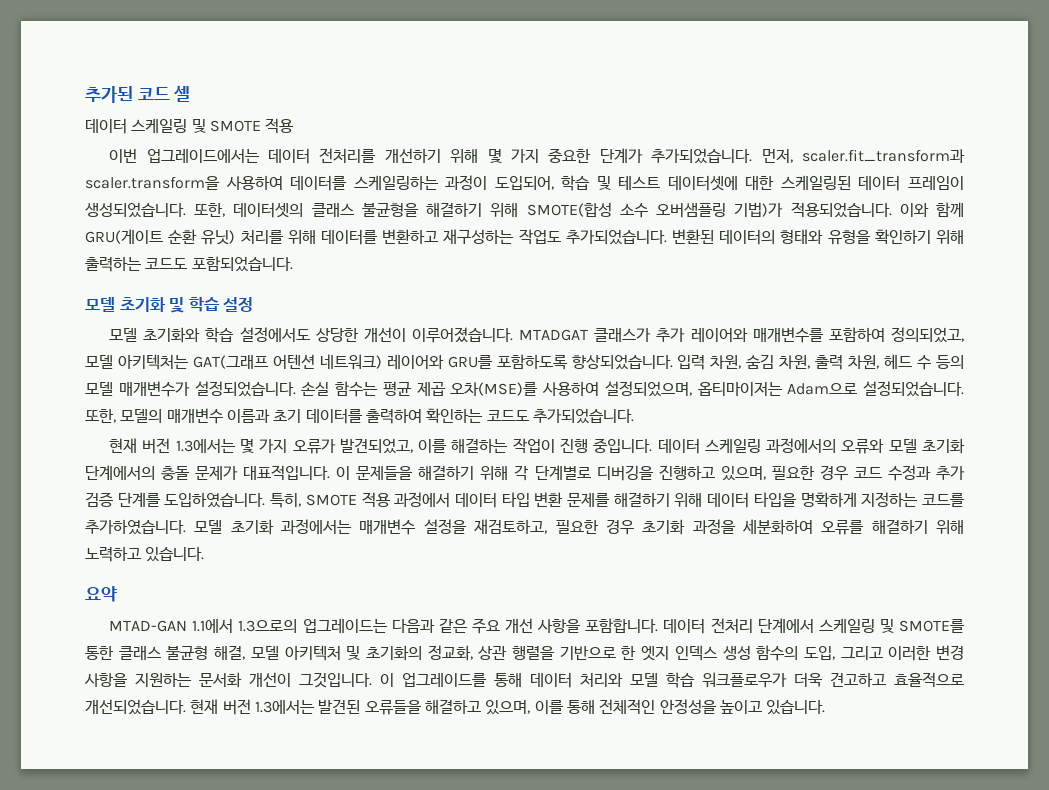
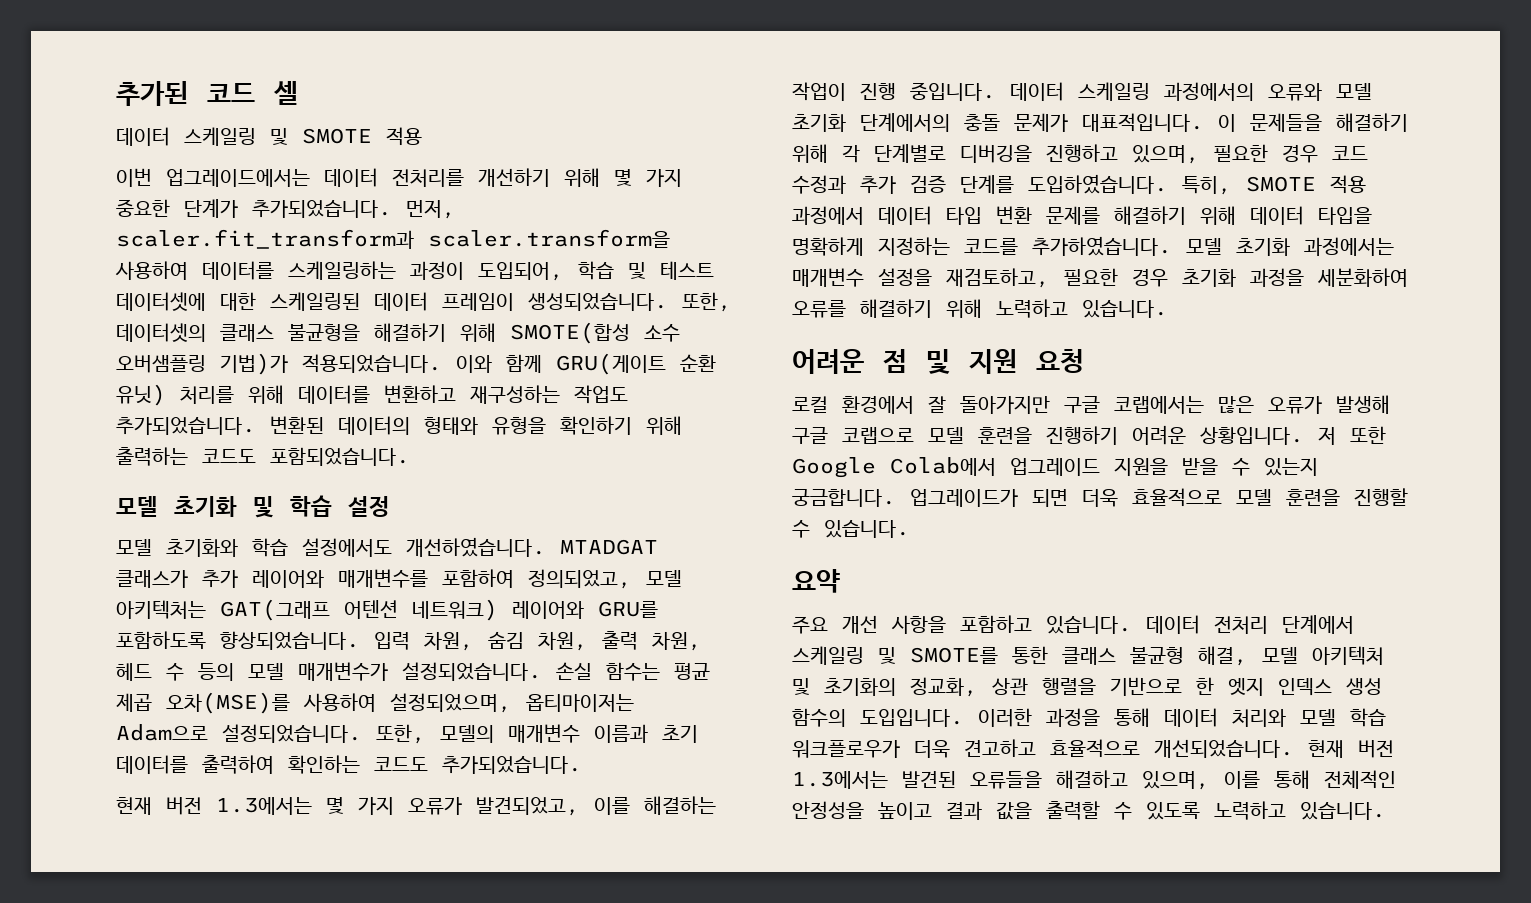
- 모델 초기화와 학습 설정에서도 상당한 개선이 이루어졌습니다.
+ 모델 초기화와 학습 설정에서도 개선하였습니다.
+ 어려운 점 및 지원 요청
+ 로컬 환경에서 잘 돌아가지만 구글 코랩에서는 많은 오류가 발생해 구글 코랩으로 모델 훈련을 진행하기 어려운 상황입니다. 저 또한 Google Colab에서 업그레이드 지원을 받을 수 있는지 궁금합니다. 업그레이드가 되면 더욱 효율적으로 모델 훈련을 진행할 수 있습니다.
  요약
- MTAD-GAN 1.1에서 1.3으로의 업그레이드는 다음과 같은 주요 개선 사항을 포함합니다.
+ 주요 개선 사항을 포함하고 있습니다.
- 데이터 전처리 단계에서 스케일링 및 SMOTE를 통한 클래스 불균형 해결, 모델 아키텍처 및 초기화의 정교화, 상관 행렬을 기반으로 한 엣지 인덱스 생성 함수의 도입, 그리고 이러한 변경 사항을 지원하는 문서화 개선이 그것입니다. 이 업그레이드를 통해 데이터 처리와 모델 학습 워크플로우가 더욱 견고하고 효율적으로 개선되었습니다.
+ 데이터 전처리 단계에서 스케일링 및 SMOTE를 통한 클래스 불균형 해결, 모델 아키텍처 및 초기화의 정교화, 상관 행렬을 기반으로 한 엣지 인덱스 생성 함수의 도입입니다. 이러한 과정을 통해 데이터 처리와 모델 학습 워크플로우가 더욱 견고하고 효율적으로 개선되었습니다.
- 현재 버전 1.3에서는 발견된 오류들을 해결하고 있으며, 이를 통해 전체적인 안정성을 높이고 있습니다.
+ 현재 버전 1.3에서는 발견된 오류들을 해결하고 있으며, 이를 통해 전체적인 안정성을 높이고 결과 값을 출력할 수 있도록 노력하고 있습니다.

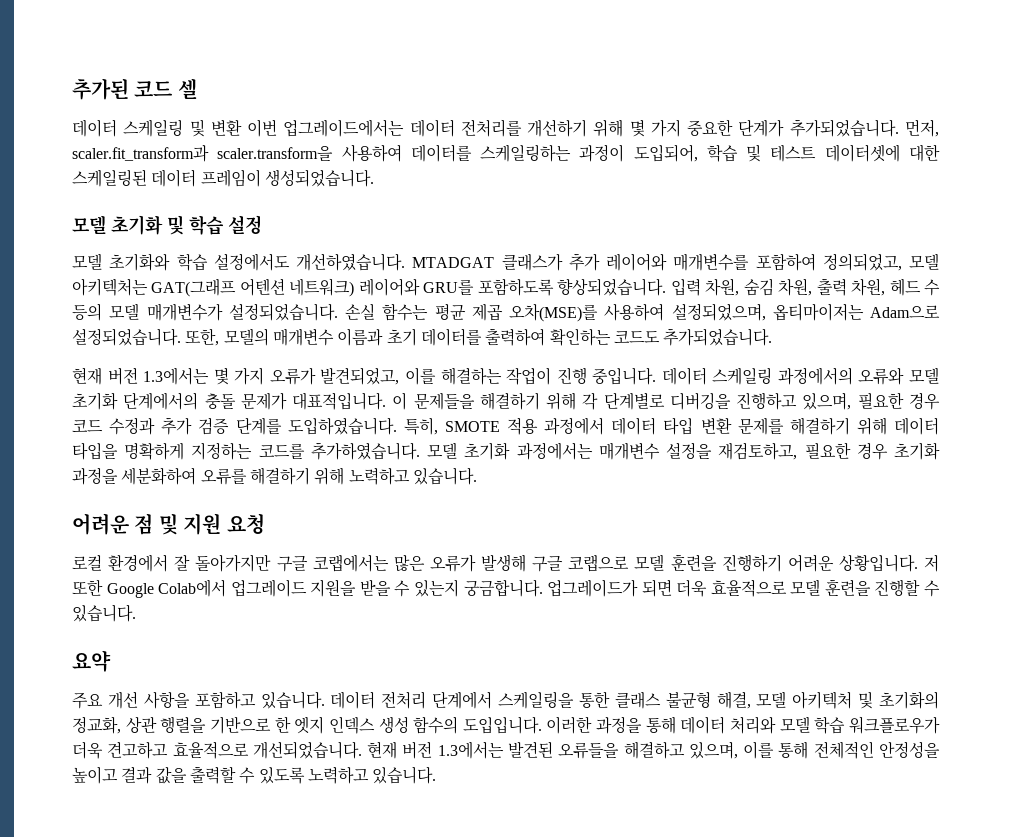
- 데이터 스케일링 및 SMOTE 적용
- 이번 업그레이드에서는 데이터 전처리를 개선하기 위해 몇 가지 중요한 단계가 추가되었습니다.
+ 데이터 스케일링 및 변환 이번 업그레이드에서는 데이터 전처리를 개선하기 위해 몇 가지 중요한 단계가 추가되었습니다.
- 또한, 데이터셋의 클래스 불균형을 해결하기 위해 SMOTE(합성 소수 오버샘플링 기법)가 적용되었습니다. 이와 함께 GRU(게이트 순환 유닛) 처리를 위해 데이터를 변환하고 재구성하는 작업도 추가되었습니다. 변환된 데이터의 형태와 유형을 확인하기 위해 출력하는 코드도 포함되었습니다.
- 데이터 전처리 단계에서 스케일링 및 SMOTE를 통한 클래스 불균형 해결, 모델 아키텍처 및 초기화의 정교화, 상관 행렬을 기반으로 한 엣지 인덱스 생성 함수의 도입입니다.
+ 데이터 전처리 단계에서 스케일링을 통한 클래스 불균형 해결, 모델 아키텍처 및 초기화의 정교화, 상관 행렬을 기반으로 한 엣지 인덱스 생성 함수의 도입입니다.

